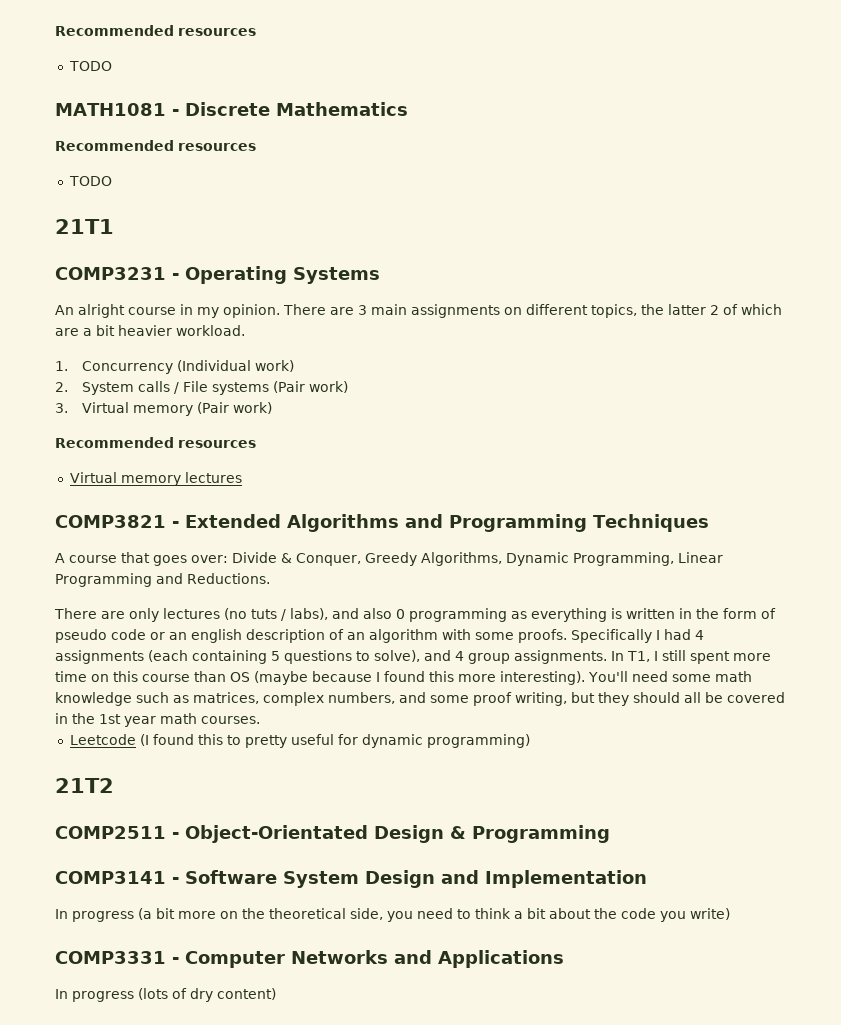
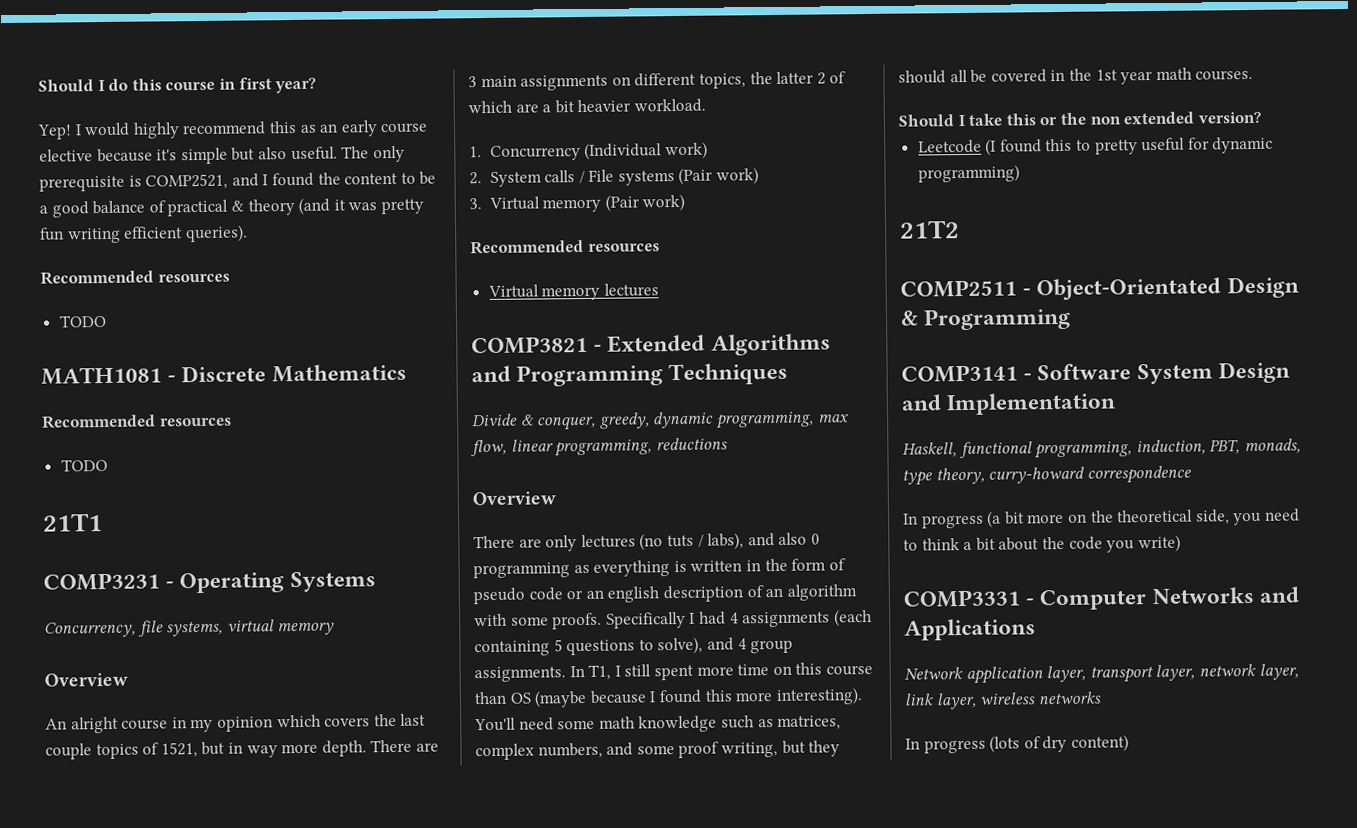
+ Should I do this course in first year?
+ Yep! I would highly recommend this as an early course elective because it's simple but also useful. The only prerequisite is COMP2521, and I found the content to be a good balance of practical & theory (and it was pretty fun writing efficient queries).
+ Concurrency, file systems, virtual memory
+ Overview
- An alright course in my opinion.
+ An alright course in my opinion which covers the last couple topics of 1521, but in way more depth.
- A course that goes over: Divide & Conquer, Greedy Algorithms, Dynamic Programming, Linear Programming and Reductions.
+ Divide & conquer, greedy, dynamic programming, max flow, linear programming, reductions
+ Overview
+ Should I take this or the non extended version?
+ Haskell, functional programming, induction, PBT, monads, type theory, curry-howard correspondence
+ Network application layer, transport layer, network layer, link layer, wireless networks

